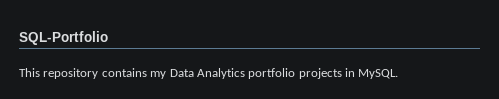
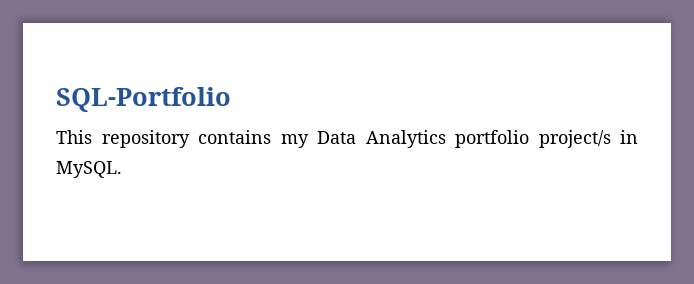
- This repository contains my Data Analytics portfolio projects in MySQL.
+ This repository contains my Data Analytics portfolio project/s in MySQL.

